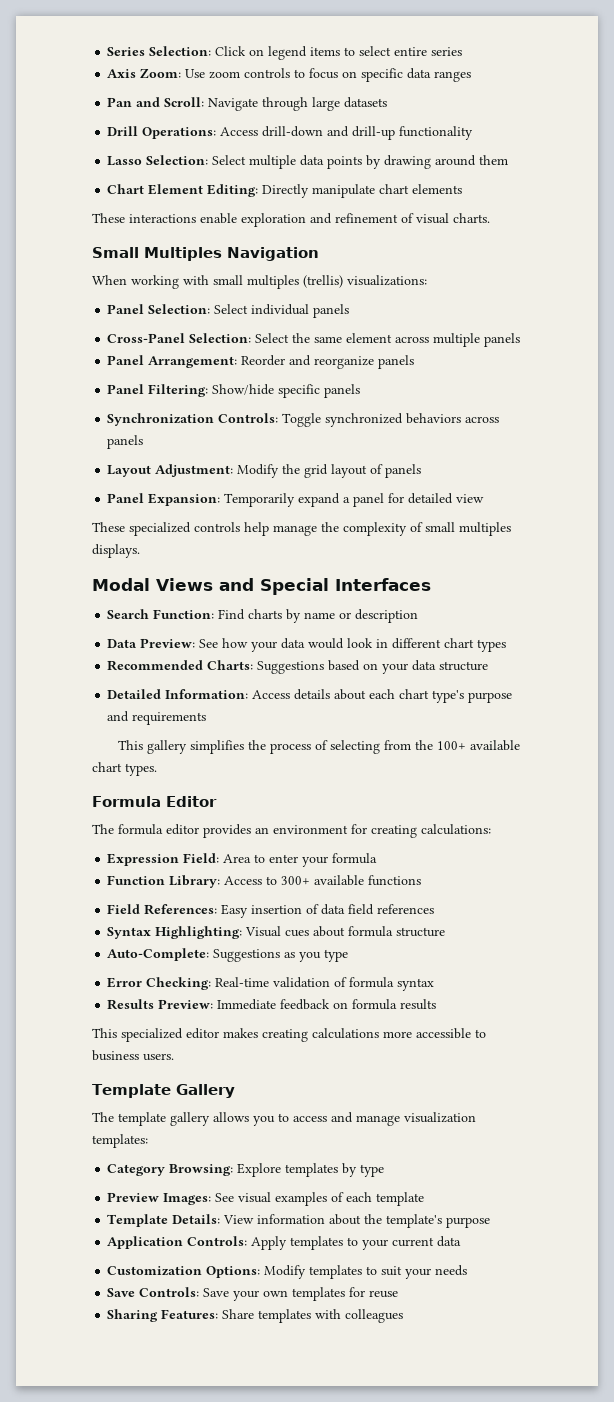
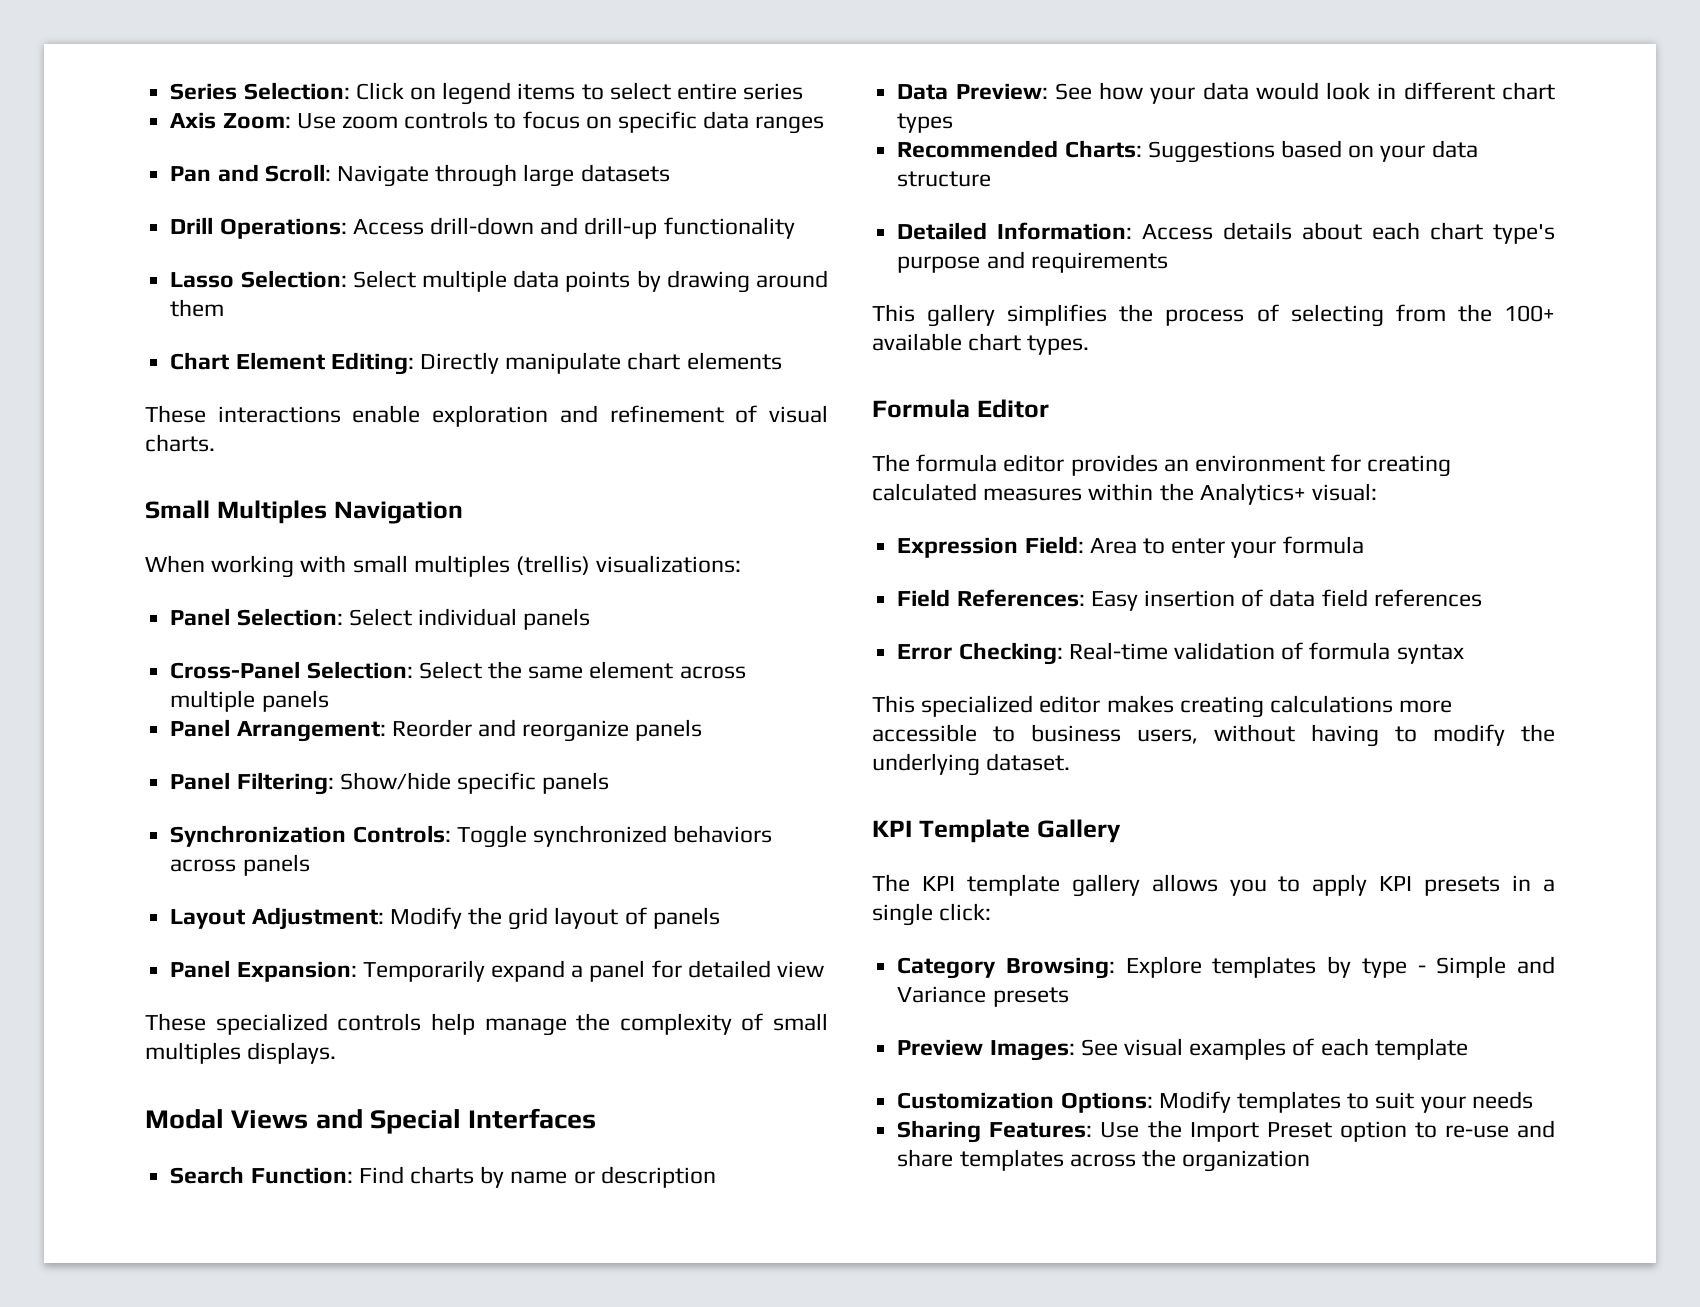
- The formula editor provides an environment for creating calculations:
+ The formula editor provides an environment for creating calculated measures within the Analytics+ visual:
- Function Library: Access to 300+ available functions
- Syntax Highlighting: Visual cues about formula structure
- Auto-Complete: Suggestions as you type
- Results Preview: Immediate feedback on formula results
- This specialized editor makes creating calculations more accessible to business users.
- Template Gallery
+ This specialized editor makes creating calculations more accessible to business users, without having to modify the underlying dataset.
+ KPI Template Gallery
- The template gallery allows you to access and manage visualization templates:
+ The KPI template gallery allows you to apply KPI presets in a single click:
- Category Browsing: Explore templates by type
+ Category Browsing: Explore templates by type - Simple and Variance presets
- Template Details: View information about the template's purpose
- Application Controls: Apply templates to your current data
- Save Controls: Save your own templates for reuse
- Sharing Features: Share templates with colleagues
+ Sharing Features: Use the Import Preset option to re-use and share templates across the organization

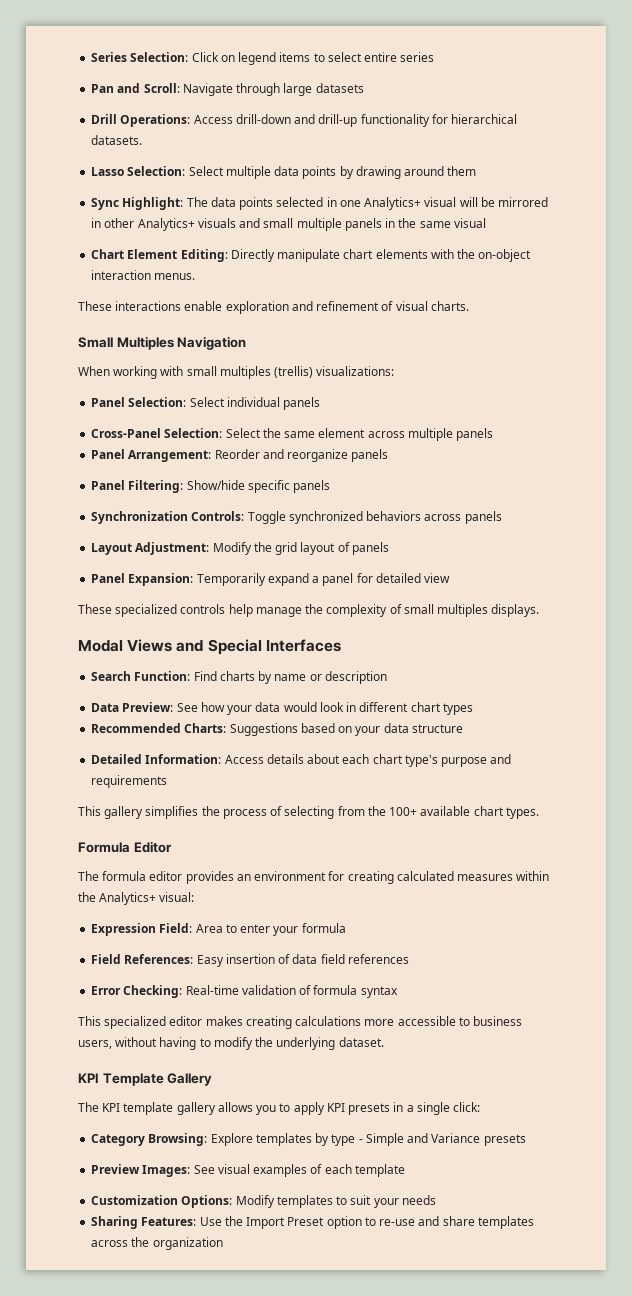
- Axis Zoom: Use zoom controls to focus on specific data ranges
- Drill Operations: Access drill-down and drill-up functionality
+ Drill Operations: Access drill-down and drill-up functionality for hierarchical datasets.
+ Sync Highlight: The data points selected in one Analytics+ visual will be mirrored in other Analytics+ visuals and small multiple panels in the same visual
- Chart Element Editing: Directly manipulate chart elements
+ Chart Element Editing: Directly manipulate chart elements with the on-object interaction menus.

